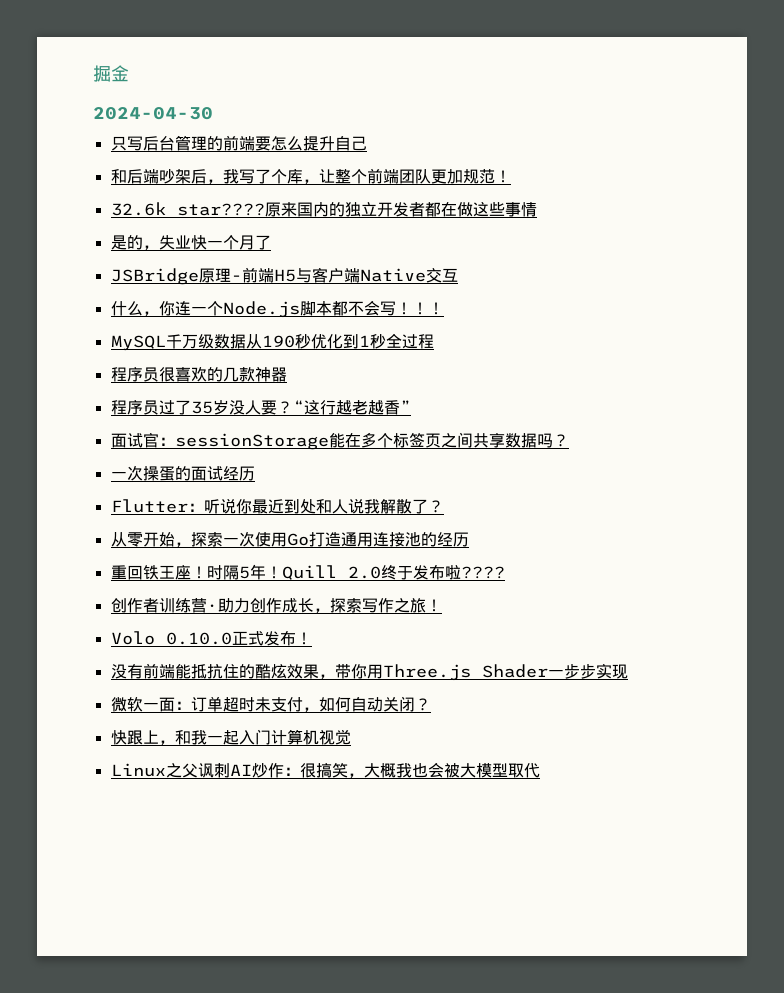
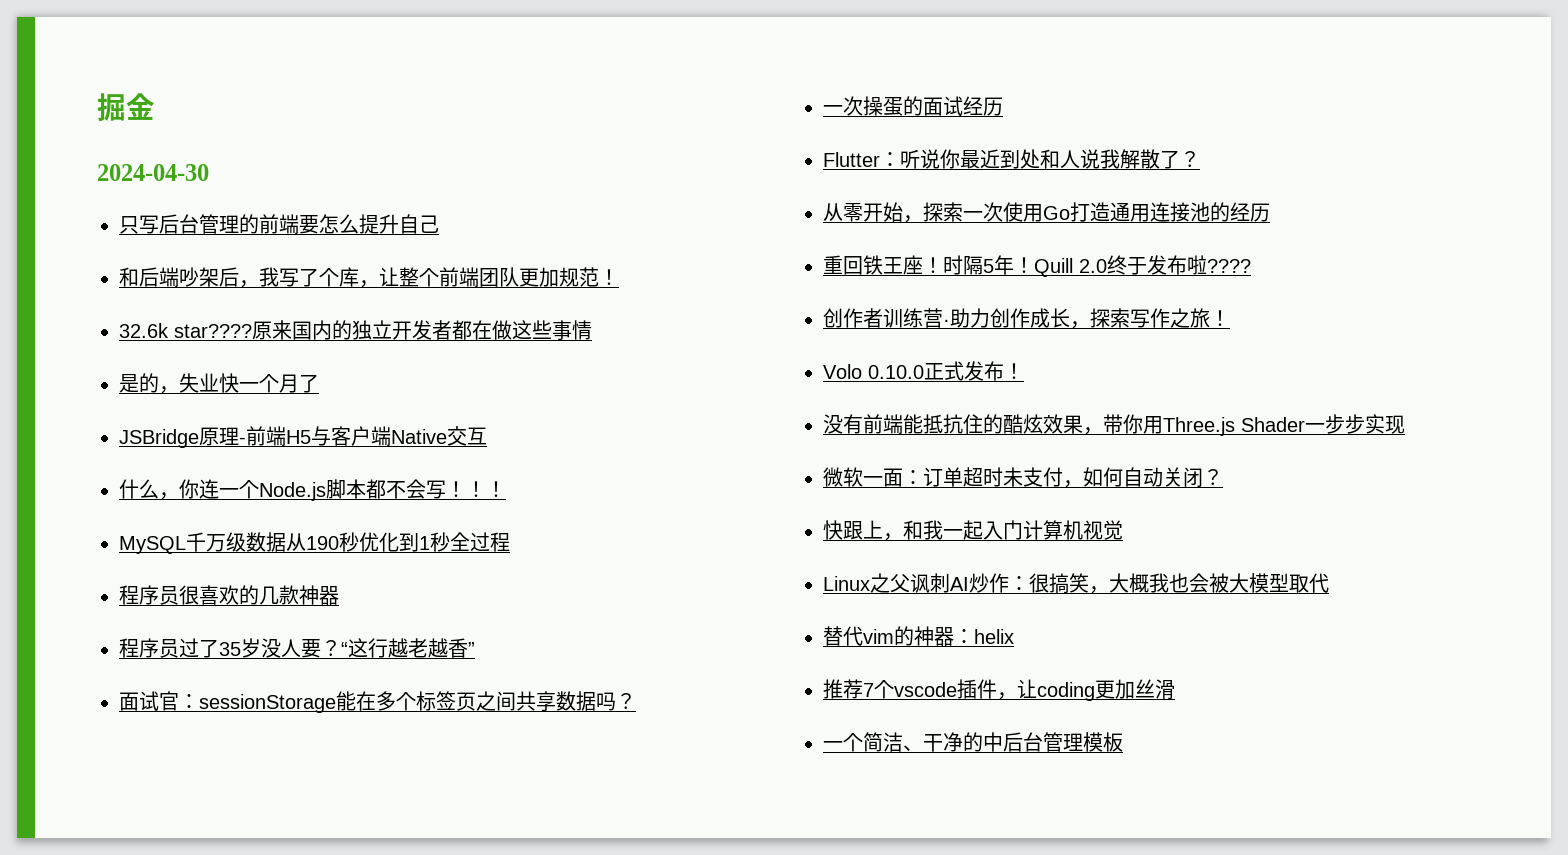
+ 替代vim的神器：helix
+ 推荐7个vscode插件，让coding更加丝滑
+ 一个简洁、干净的中后台管理模板

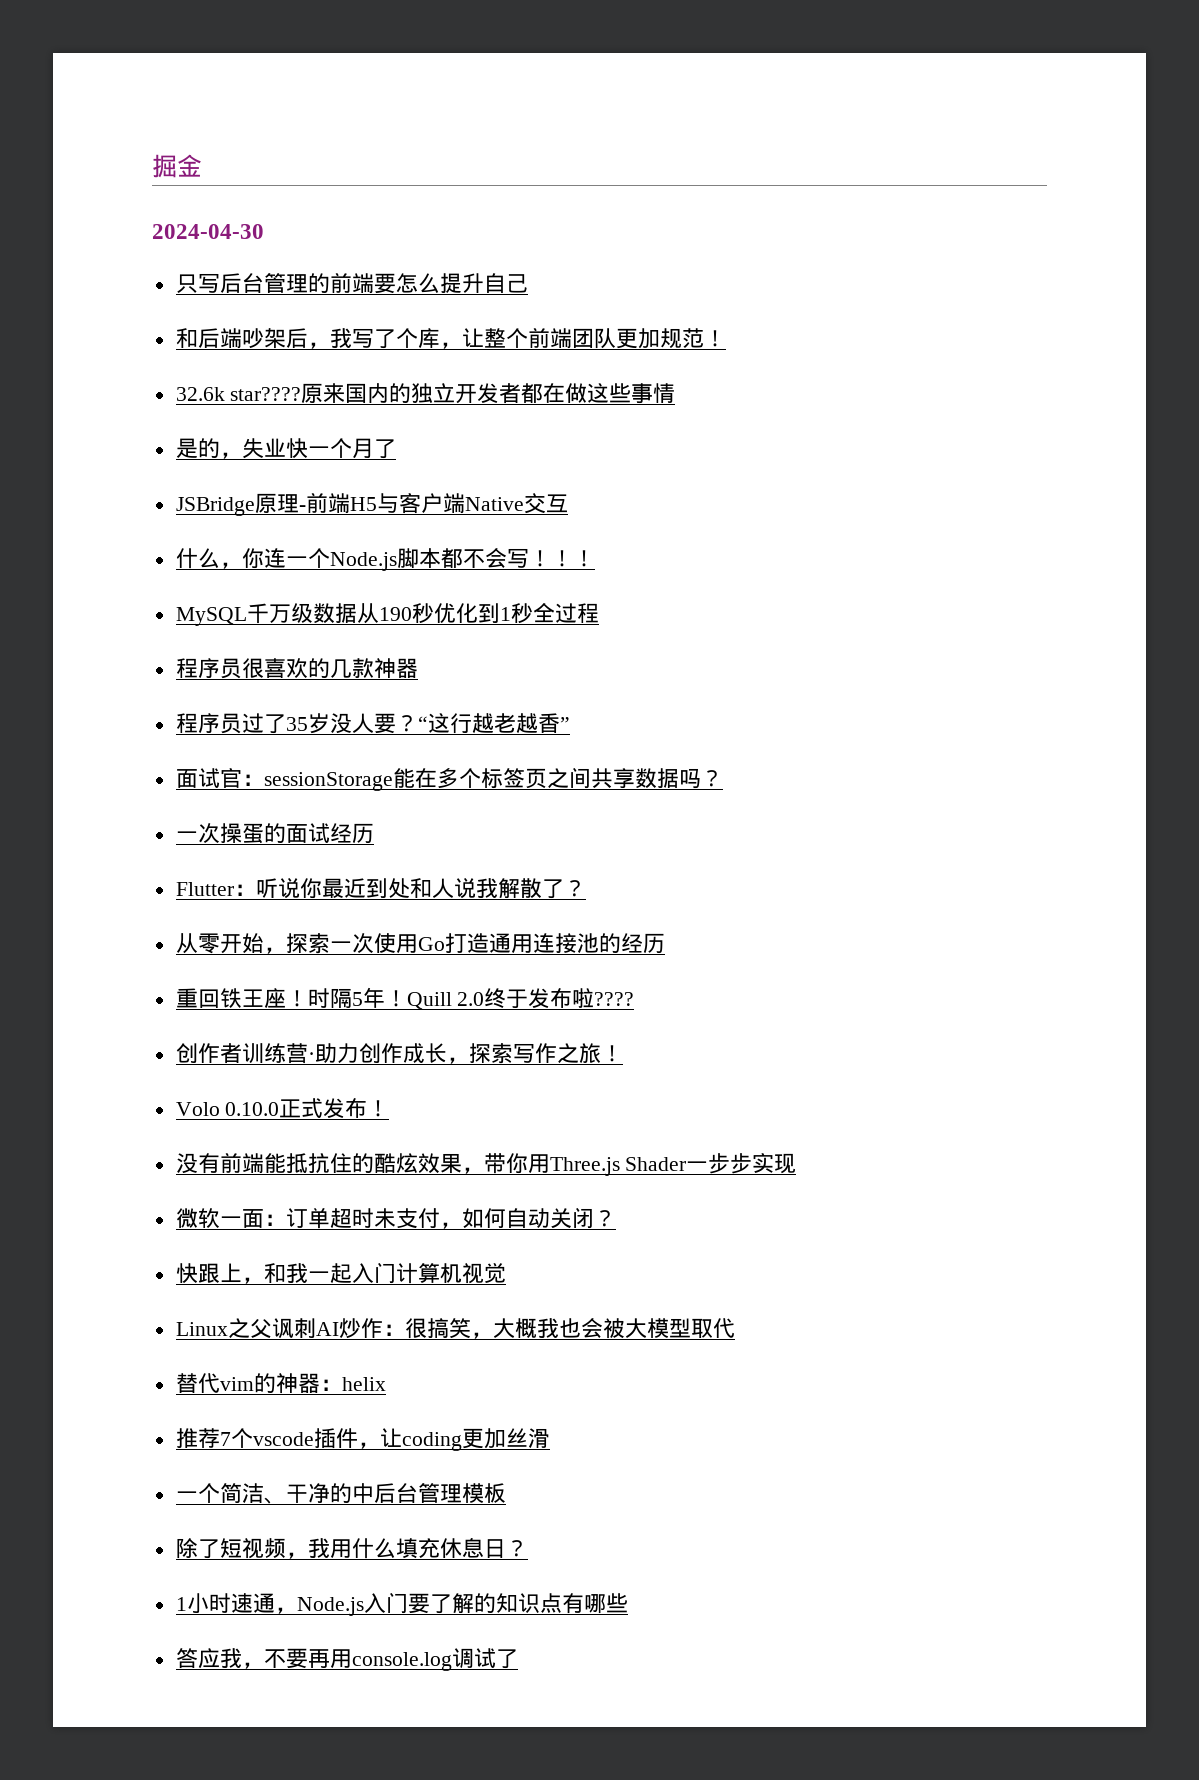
+ 除了短视频，我用什么填充休息日？
+ 1小时速通，Node.js入门要了解的知识点有哪些
+ 答应我，不要再用console.log调试了

